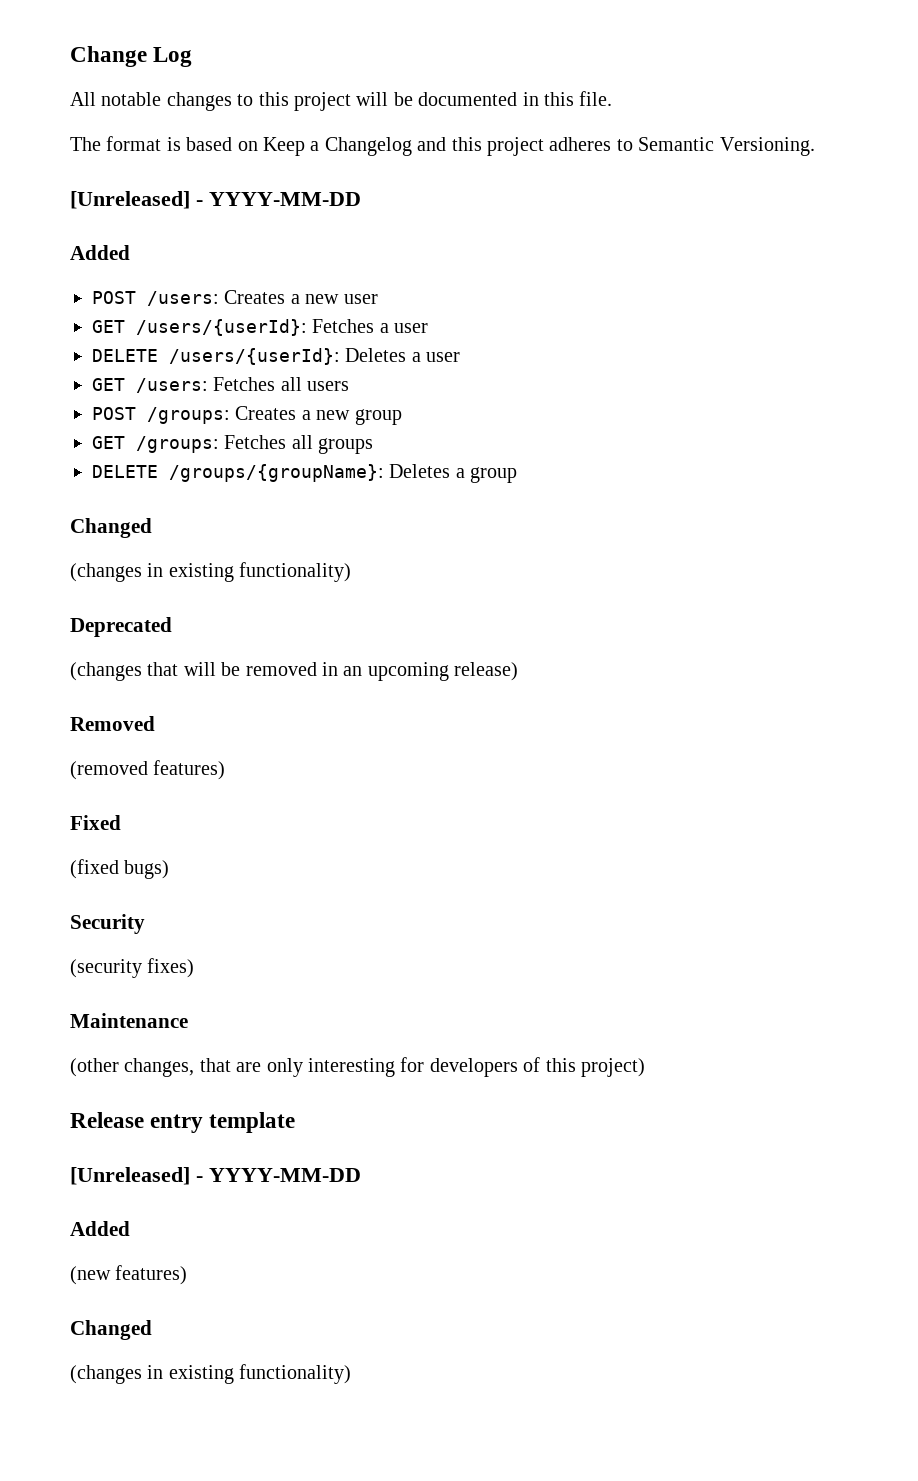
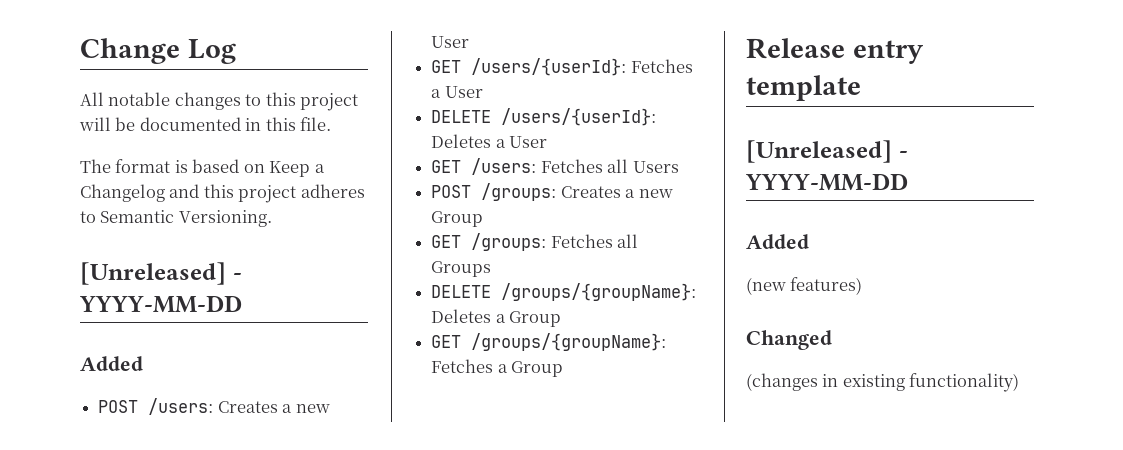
- POST /users: Creates a new user
+ POST /users: Creates a new User
- GET /users/{userId}: Fetches a user
+ GET /users/{userId}: Fetches a User
- DELETE /users/{userId}: Deletes a user
+ DELETE /users/{userId}: Deletes a User
- GET /users: Fetches all users
+ GET /users: Fetches all Users
- POST /groups: Creates a new group
+ POST /groups: Creates a new Group
- GET /groups: Fetches all groups
+ GET /groups: Fetches all Groups
- DELETE /groups/{groupName}: Deletes a group
- Changed
- (changes in existing functionality)
- Deprecated
- (changes that will be removed in an upcoming release)
- Removed
- (removed features)
- Fixed
- (fixed bugs)
- Security
- (security fixes)
- Maintenance
- (other changes, that are only interesting for developers of this project)
+ DELETE /groups/{groupName}: Deletes a Group
+ GET /groups/{groupName}: Fetches a Group

